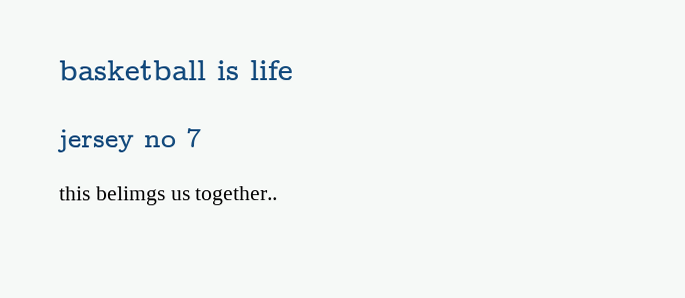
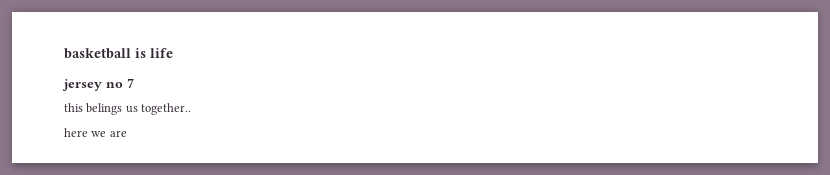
- this belimgs us together..
+ this belings us together..
+ here we are

